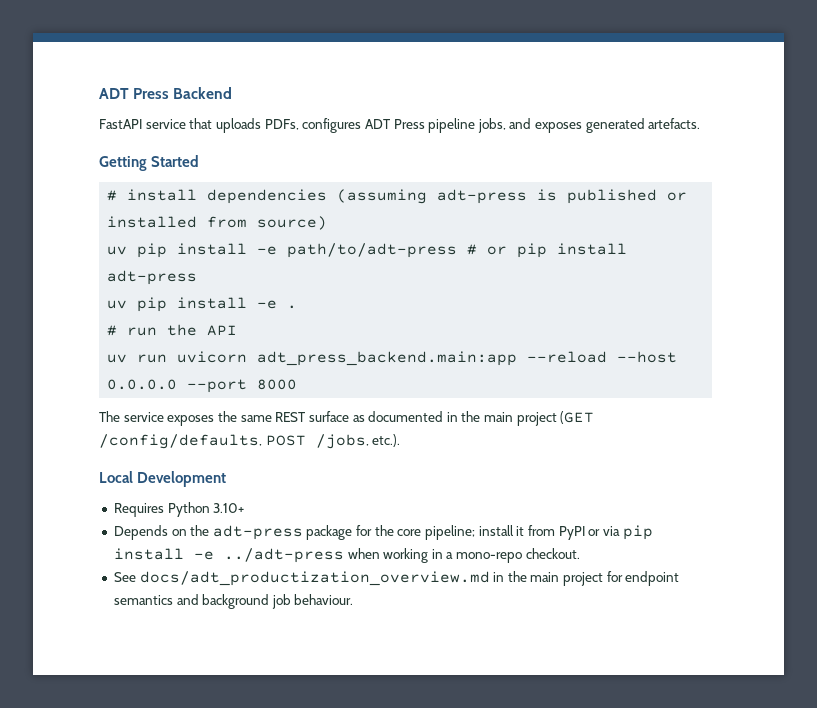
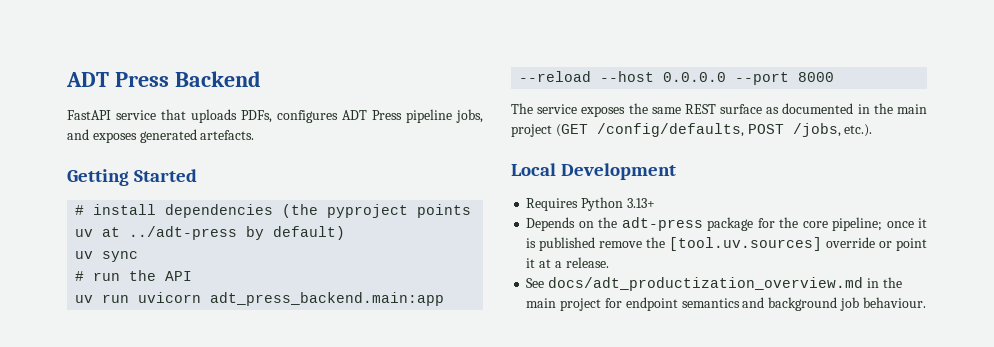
- # install dependencies (assuming adt-press is published or installed from source)
- uv pip install -e path/to/adt-press # or pip install adt-press
- uv pip install -e .
+ # install dependencies (the pyproject points uv at ../adt-press by default)
+ uv sync
- Requires Python 3.10+
+ Requires Python 3.13+
- Depends on the adt-press package for the core pipeline; install it from PyPI or via pip install -e ../adt-press when working in a mono-repo checkout.
+ Depends on the adt-press package for the core pipeline; once it is published remove the [tool.uv.sources] override or point it at a release.

